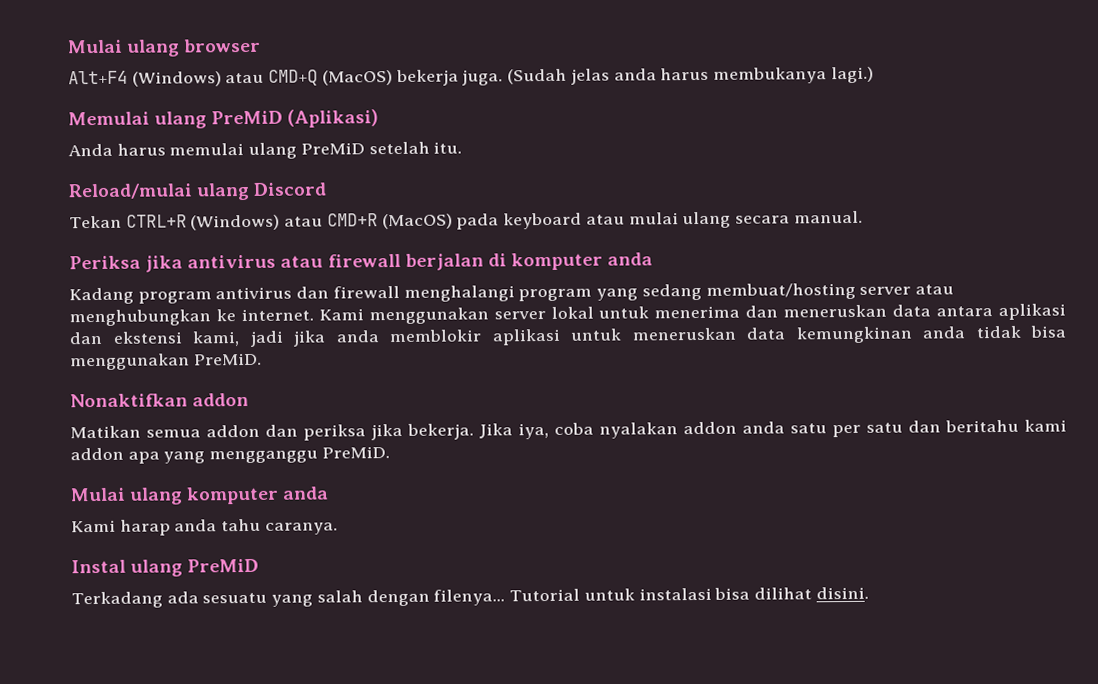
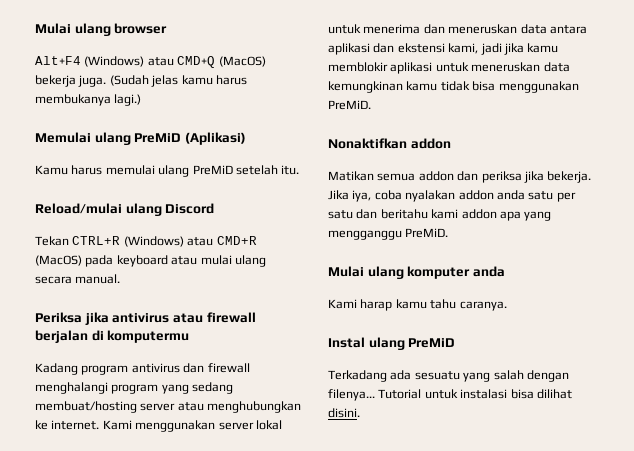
- (Sudah jelas anda harus membukanya lagi.)
+ (Sudah jelas kamu harus membukanya lagi.)
- Anda harus memulai ulang PreMiD setelah itu.
+ Kamu harus memulai ulang PreMiD setelah itu.
- Periksa jika antivirus atau firewall berjalan di komputer anda
+ Periksa jika antivirus atau firewall berjalan di komputermu
- Kami menggunakan server lokal untuk menerima dan meneruskan data antara aplikasi dan ekstensi kami, jadi jika anda memblokir aplikasi untuk meneruskan data kemungkinan anda tidak bisa menggunakan PreMiD.
+ Kami menggunakan server lokal untuk menerima dan meneruskan data antara aplikasi dan ekstensi kami, jadi jika kamu memblokir aplikasi untuk meneruskan data kemungkinan kamu tidak bisa menggunakan PreMiD.
- Kami harap anda tahu caranya.
+ Kami harap kamu tahu caranya.

